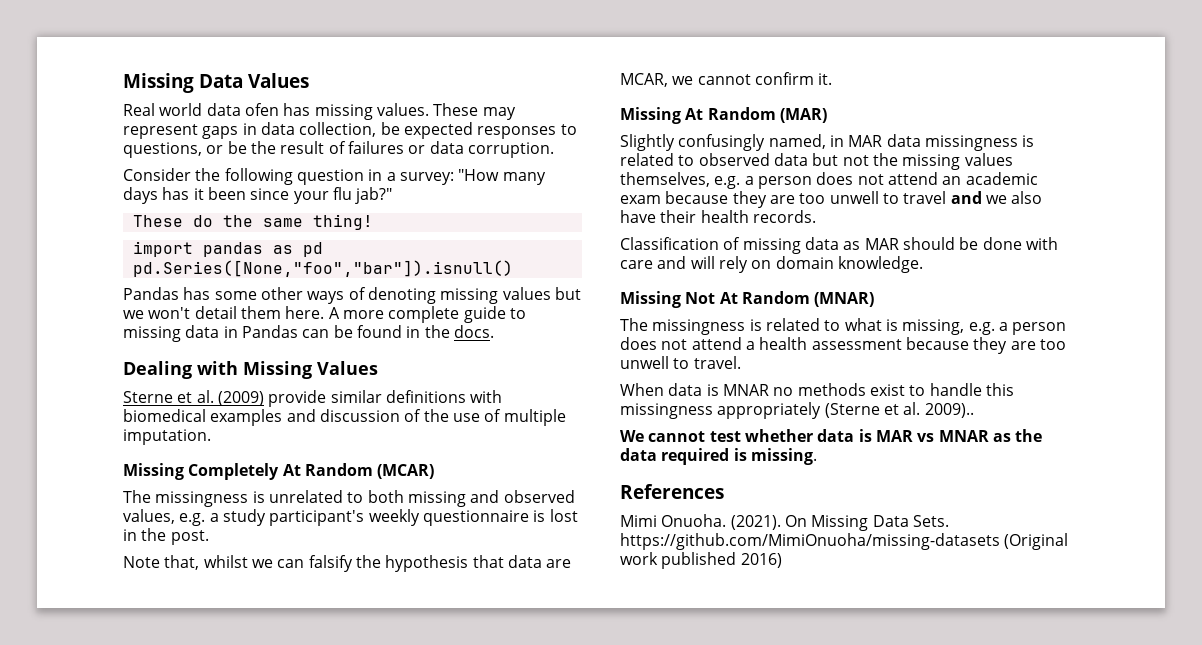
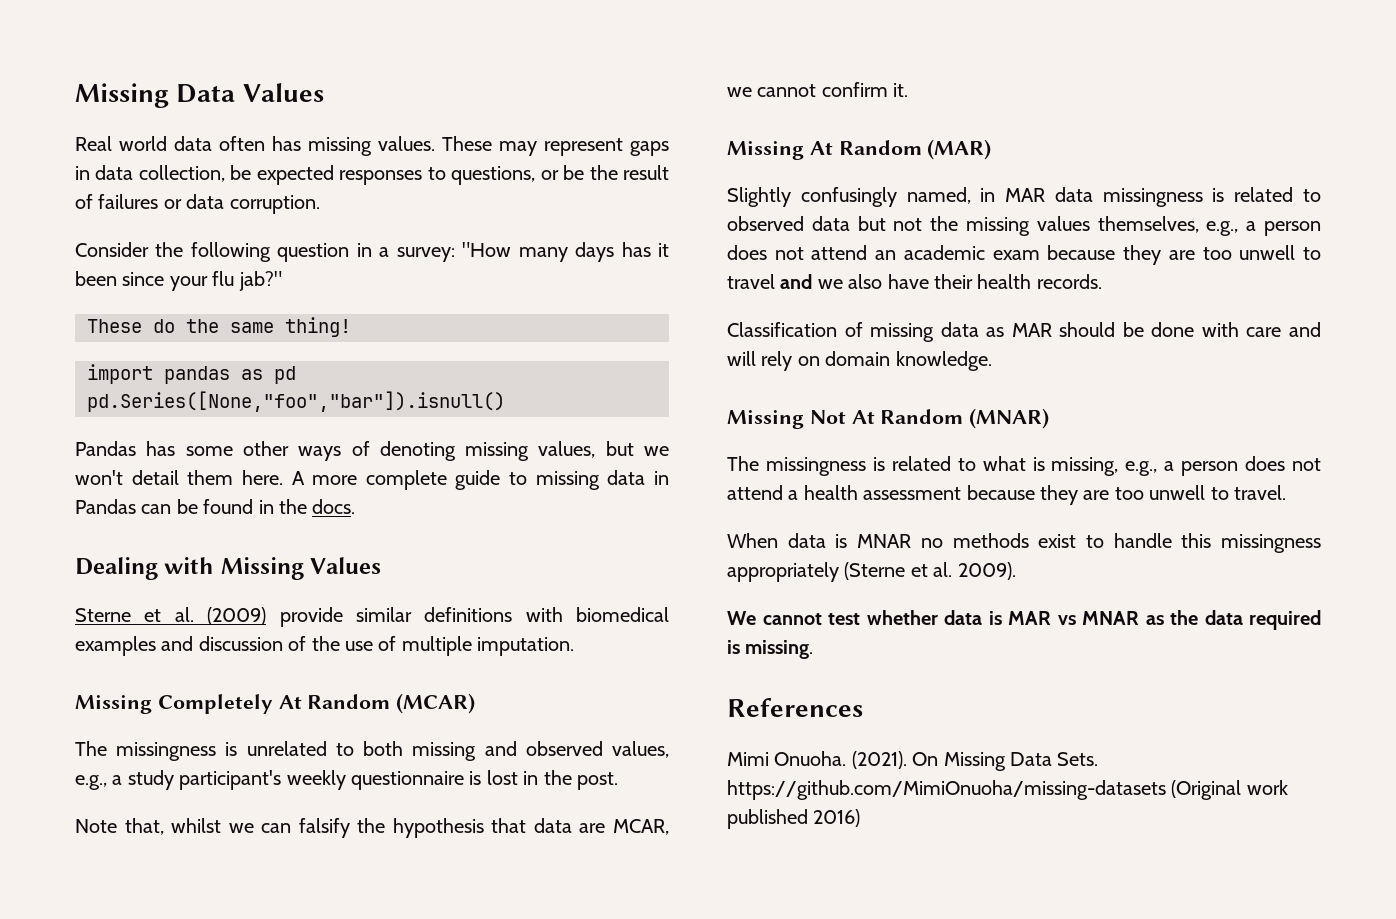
- Real world data ofen has missing values.
+ Real world data often has missing values.
- Pandas has some other ways of denoting missing values but we won't detail them here.
+ Pandas has some other ways of denoting missing values, but we won't detail them here.
- The missingness is unrelated to both missing and observed values, e.g. a study participant's weekly questionnaire is lost in the post.
+ The missingness is unrelated to both missing and observed values, e.g., a study participant's weekly questionnaire is lost in the post.
- Slightly confusingly named, in MAR data missingness is related to observed data but not the missing values themselves, e.g. a person does not attend an academic exam because they are too unwell to travel and we also have their health records.
+ Slightly confusingly named, in MAR data missingness is related to observed data but not the missing values themselves, e.g., a person does not attend an academic exam because they are too unwell to travel and we also have their health records.
- The missingness is related to what is missing, e.g. a person does not attend a health assessment because they are too unwell to travel.
+ The missingness is related to what is missing, e.g., a person does not attend a health assessment because they are too unwell to travel.
- When data is MNAR no methods exist to handle this missingness appropriately (Sterne et al. 2009)..
+ When data is MNAR no methods exist to handle this missingness appropriately (Sterne et al. 2009).

